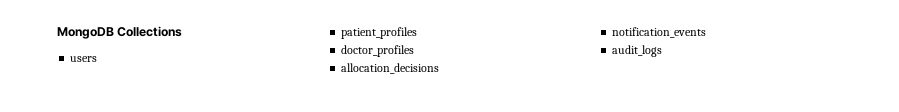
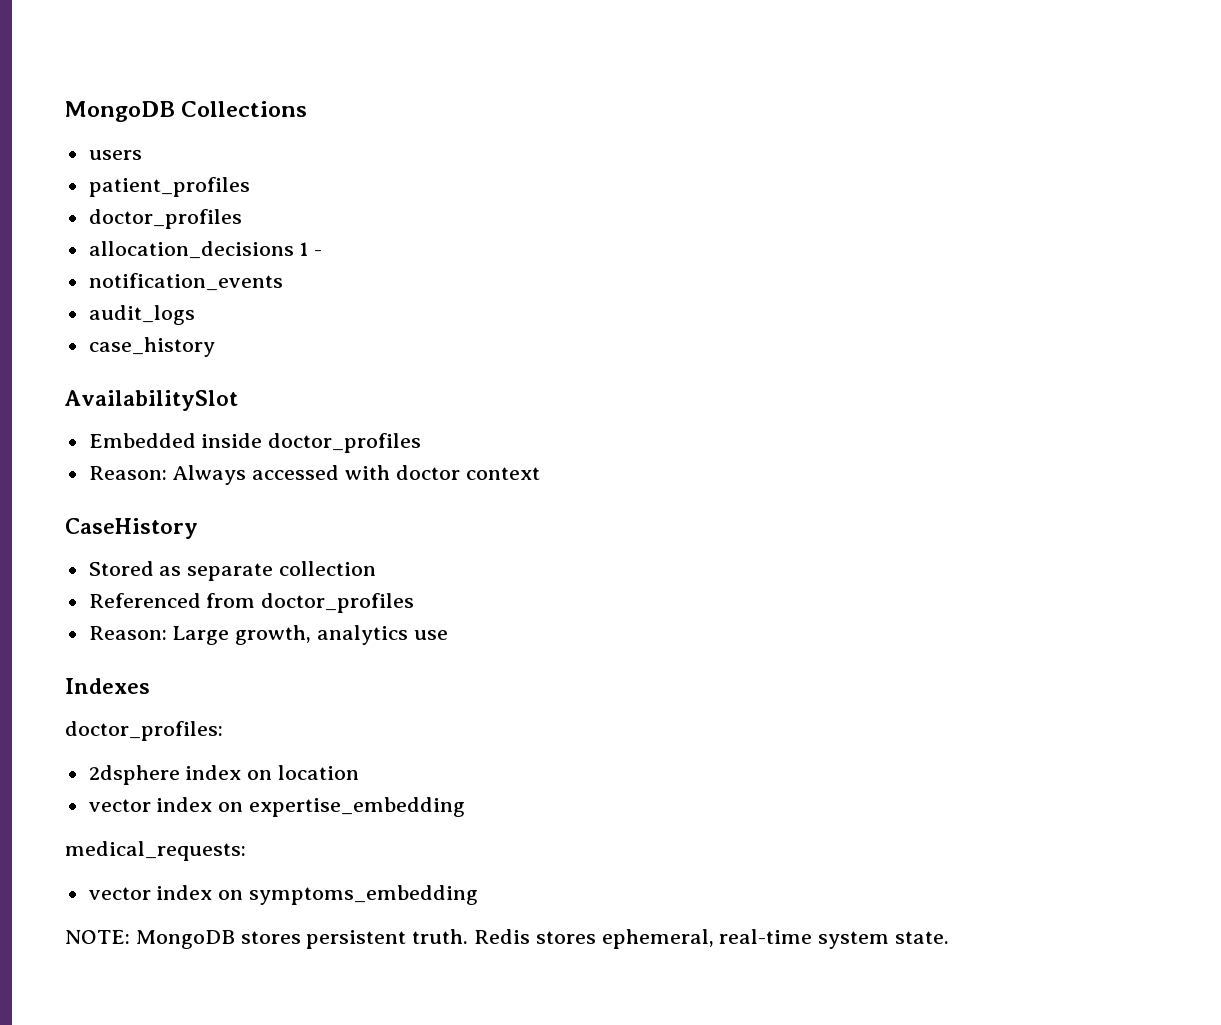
- allocation_decisions
+ allocation_decisions 1 -
+ case_history
+ AvailabilitySlot
+ Embedded inside doctor_profiles
+ Reason: Always accessed with doctor context
+ CaseHistory
+ Stored as separate collection
+ Referenced from doctor_profiles
+ Reason: Large growth, analytics use
+ Indexes
+ doctor_profiles:
+ 2dsphere index on location
+ vector index on expertise_embedding
+ medical_requests:
+ vector index on symptoms_embedding
+ NOTE: MongoDB stores persistent truth. Redis stores ephemeral, real-time system state.

